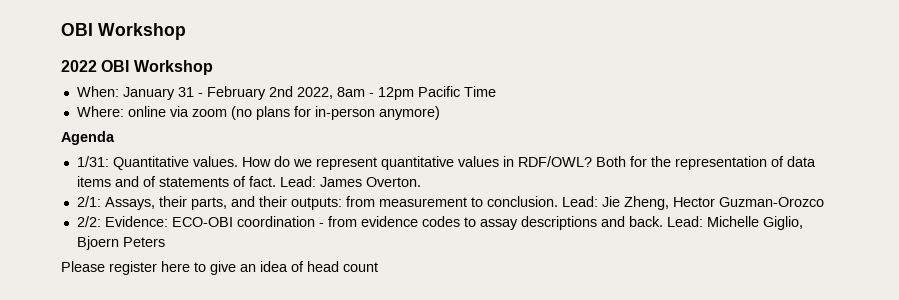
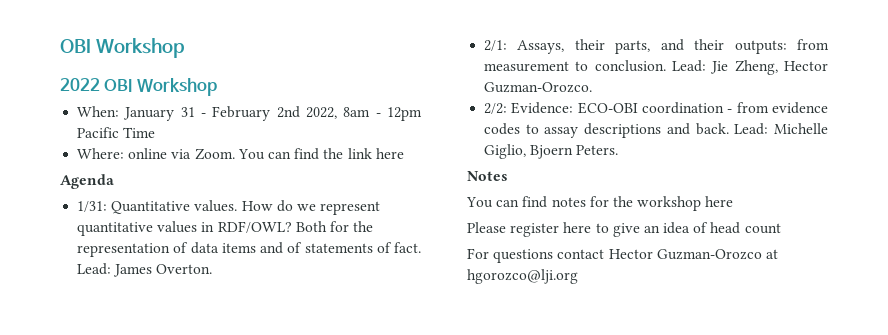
- Where: online via zoom (no plans for in-person anymore)
+ Where: online via Zoom. You can find the link here
- Lead: Jie Zheng, Hector Guzman-Orozco
+ Lead: Jie Zheng, Hector Guzman-Orozco.
- Lead: Michelle Giglio, Bjoern Peters
+ Lead: Michelle Giglio, Bjoern Peters.
+ Notes
+ You can find notes for the workshop here
+ For questions contact Hector Guzman-Orozco at hgorozco@lji.org

